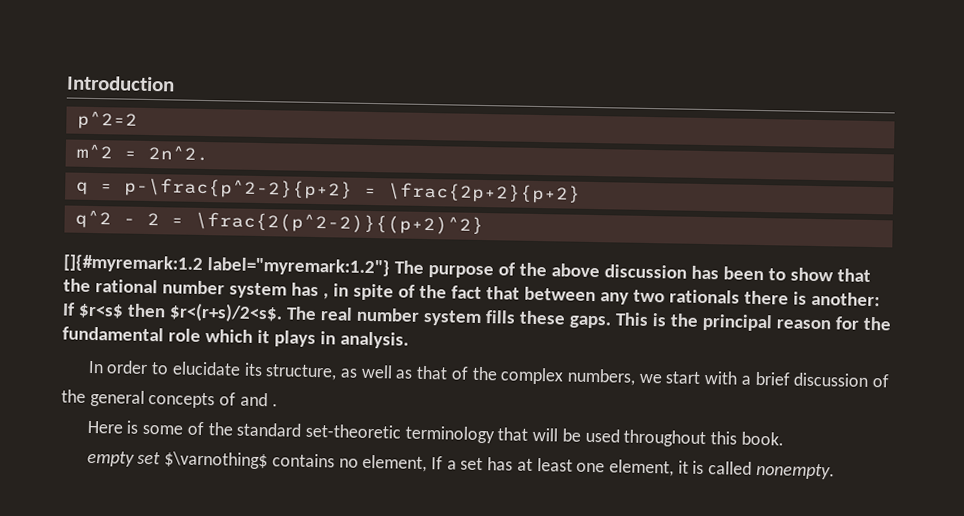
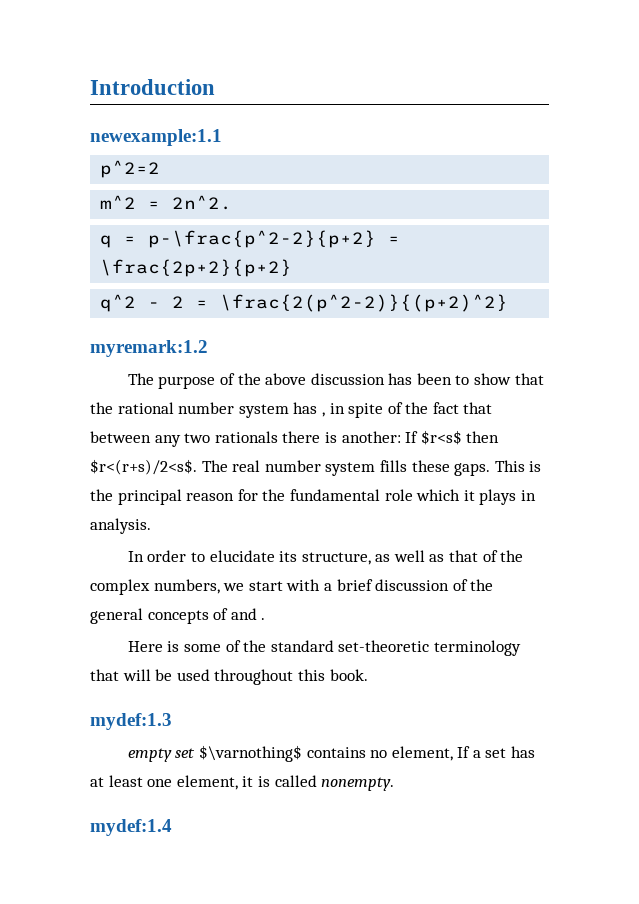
+ newexample:1.1
- []{#myremark:1.2 label="myremark:1.2"} The purpose of the above discussion has been to show that the rational number system has , in spite of the fact that between any two rationals there is another: If $r<s$ then $r<(r+s)/2<s$.
+ myremark:1.2
+ The purpose of the above discussion has been to show that the rational number system has , in spite of the fact that between any two rationals there is another: If $r<s$ then $r<(r+s)/2<s$.
+ mydef:1.3
+ mydef:1.4

